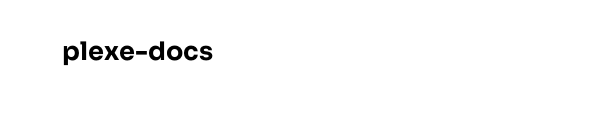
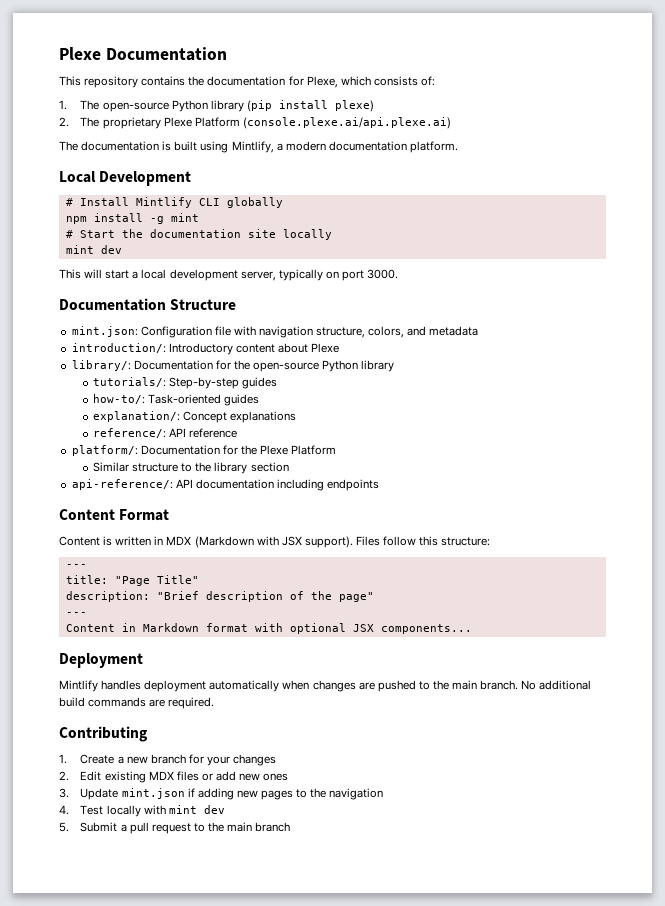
- plexe-docs
+ Plexe Documentation
+ This repository contains the documentation for Plexe, which consists of:
+ 1. The open-source Python library (pip install plexe)
+ 2. The proprietary Plexe Platform (console.plexe.ai/api.plexe.ai)
+ The documentation is built using Mintlify, a modern documentation platform.
+ Local Development
+ # Install Mintlify CLI globally
+ npm install -g mint
+ # Start the documentation site locally
+ mint dev
+ This will start a local development server, typically on port 3000.
+ Documentation Structure
+ mint.json: Configuration file with navigation structure, colors, and metadata
+ introduction/: Introductory content about Plexe
+ library/: Documentation for the open-source Python library
+ tutorials/: Step-by-step guides
+ how-to/: Task-oriented guides
+ explanation/: Concept explanations
+ reference/: API reference
+ platform/: Documentation for the Plexe Platform
+ Similar structure to the library section
+ api-reference/: API documentation including endpoints
+ Content Format
+ Content is written in MDX (Markdown with JSX support). Files follow this structure:
+ ---
+ title: "Page Title"
+ description: "Brief description of the page"
+ ---
+ Content in Markdown format with optional JSX components...
+ Deployment
+ Mintlify handles deployment automatically when changes are pushed to the main branch. No additional build commands are required.
+ Contributing
+ 1. Create a new branch for your changes
+ 2. Edit existing MDX files or add new ones
+ 3. Update mint.json if adding new pages to the navigation
+ 4. Test locally with mint dev
+ 5. Submit a pull request to the main branch

